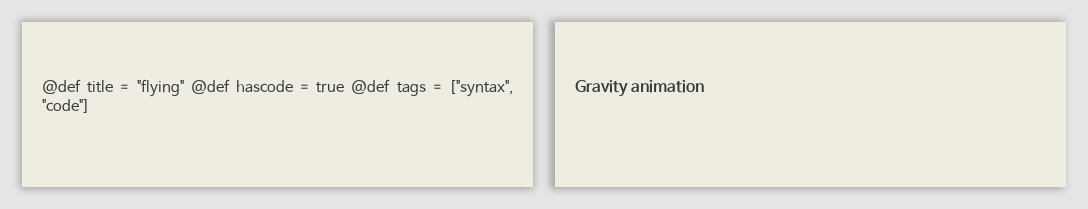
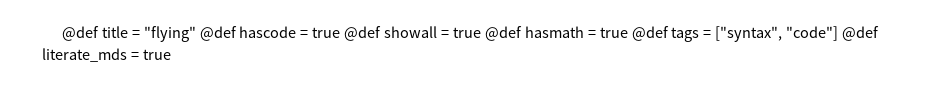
- @def title = "flying" @def hascode = true @def tags = ["syntax", "code"]
- Gravity animation
+ @def title = "flying" @def hascode = true @def showall = true @def hasmath = true @def tags = ["syntax", "code"] @def literate_mds = true

